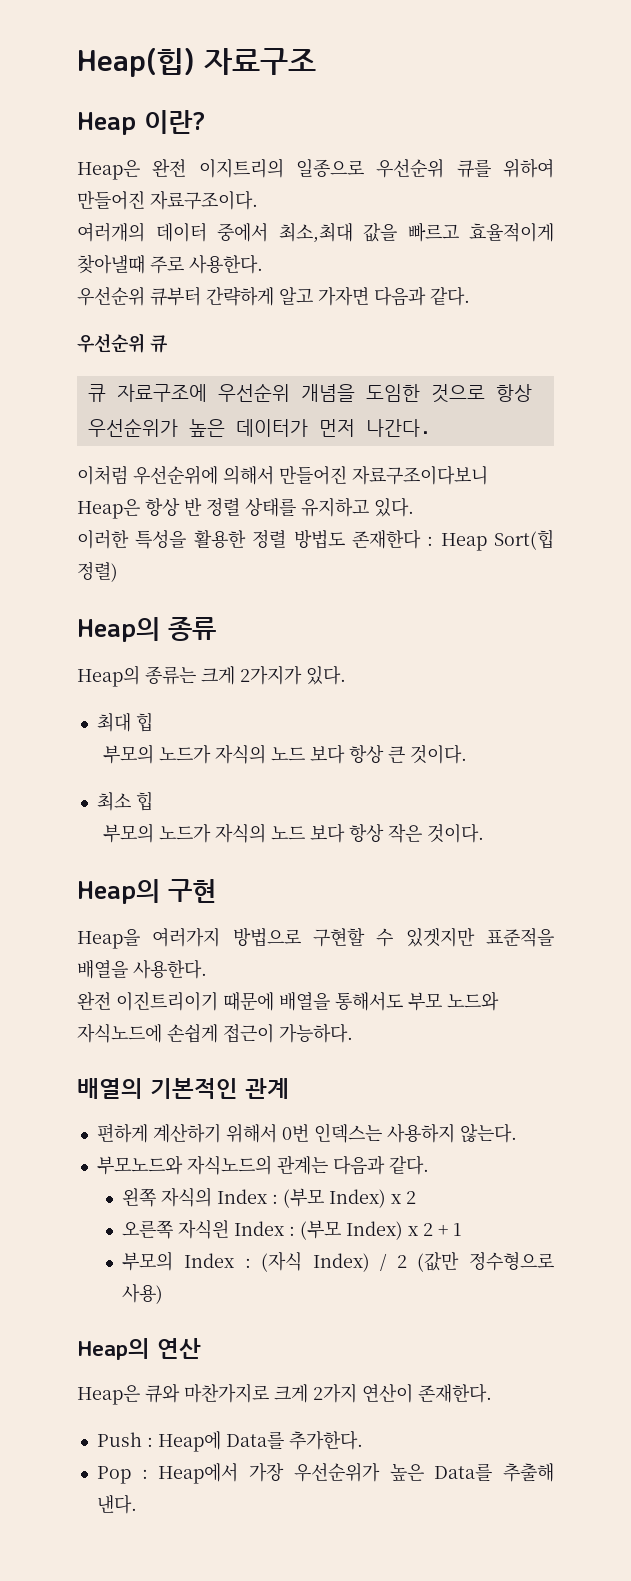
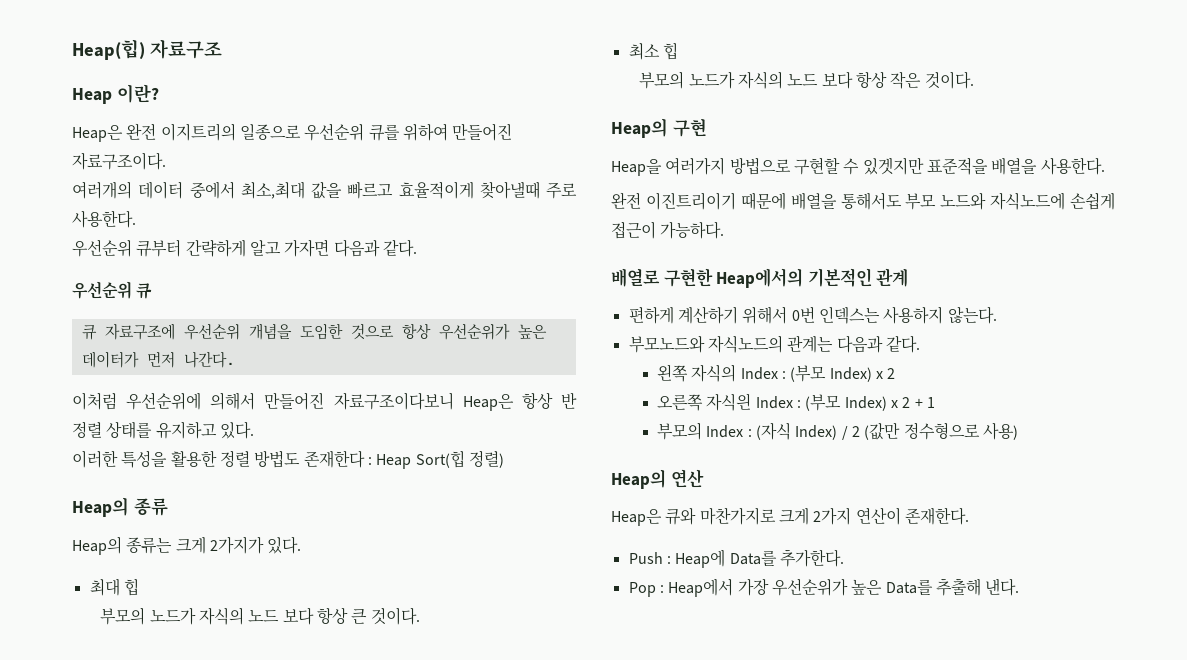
- 배열의 기본적인 관계
+ 배열로 구현한 Heap에서의 기본적인 관계

